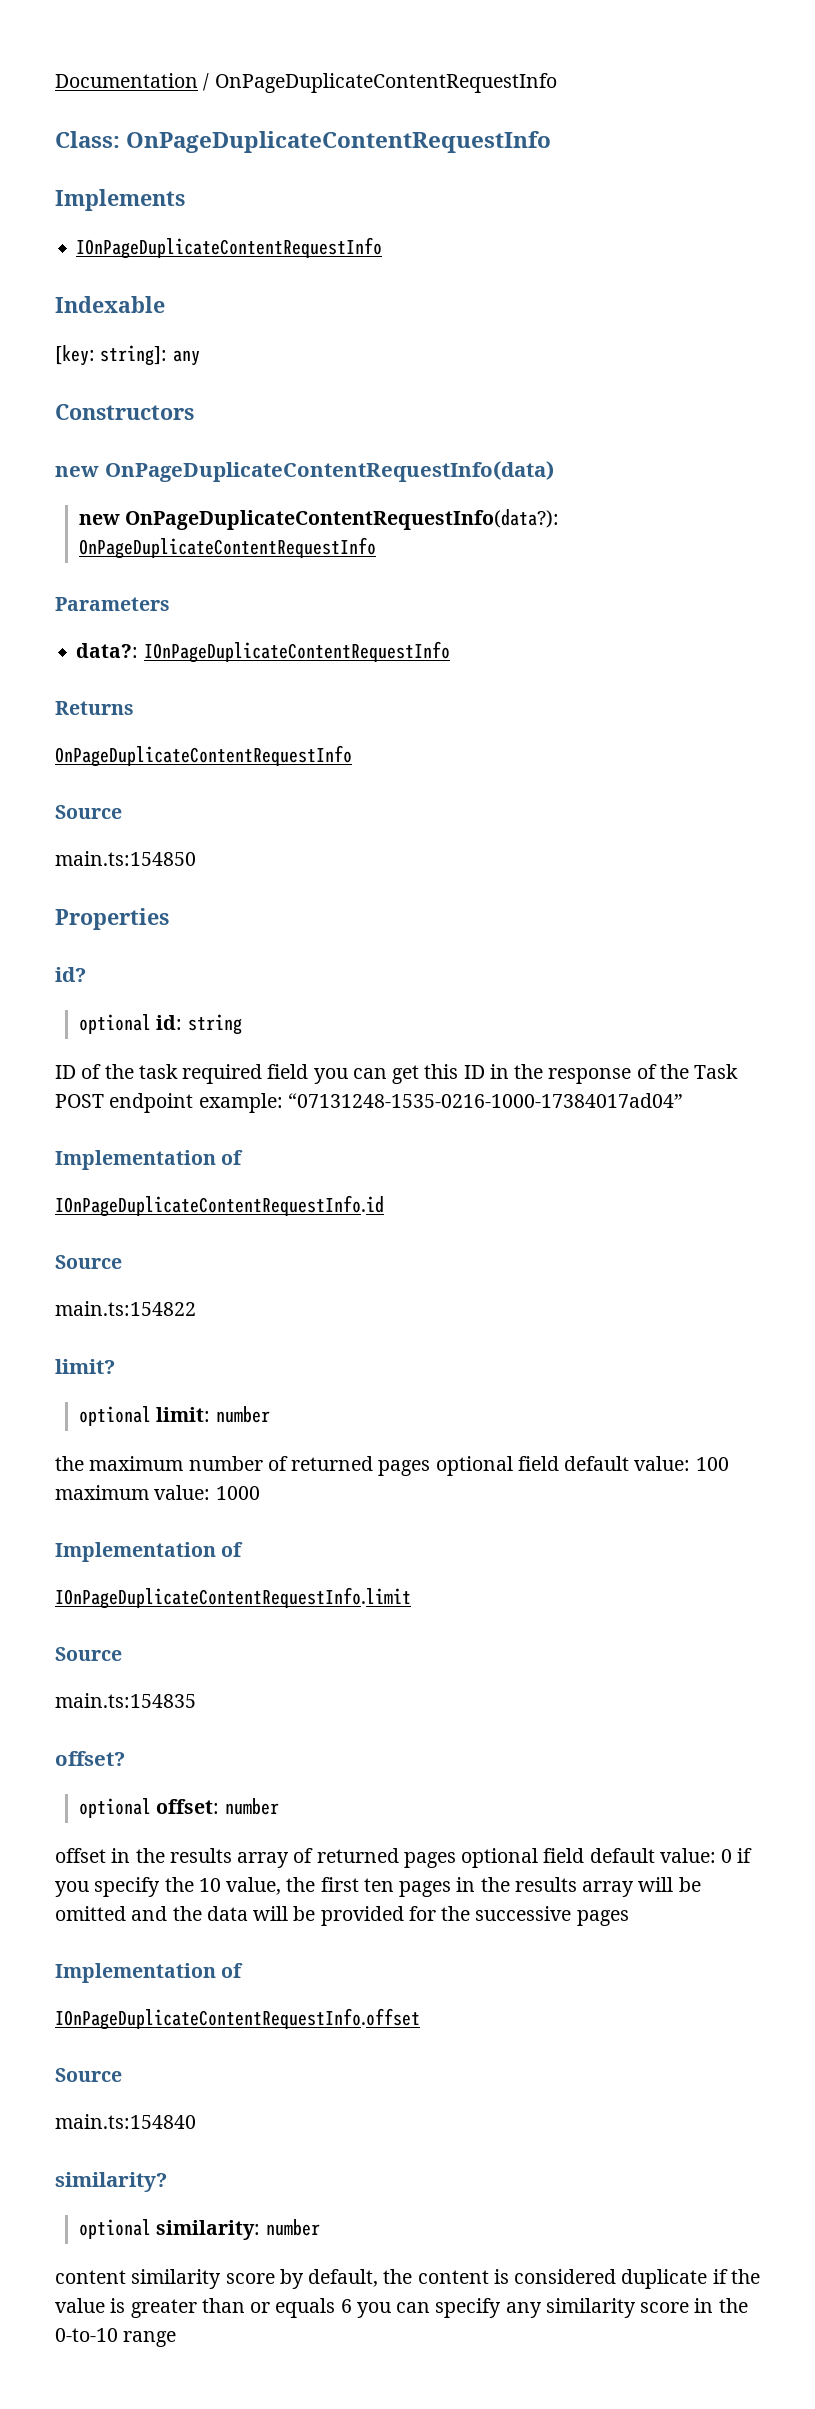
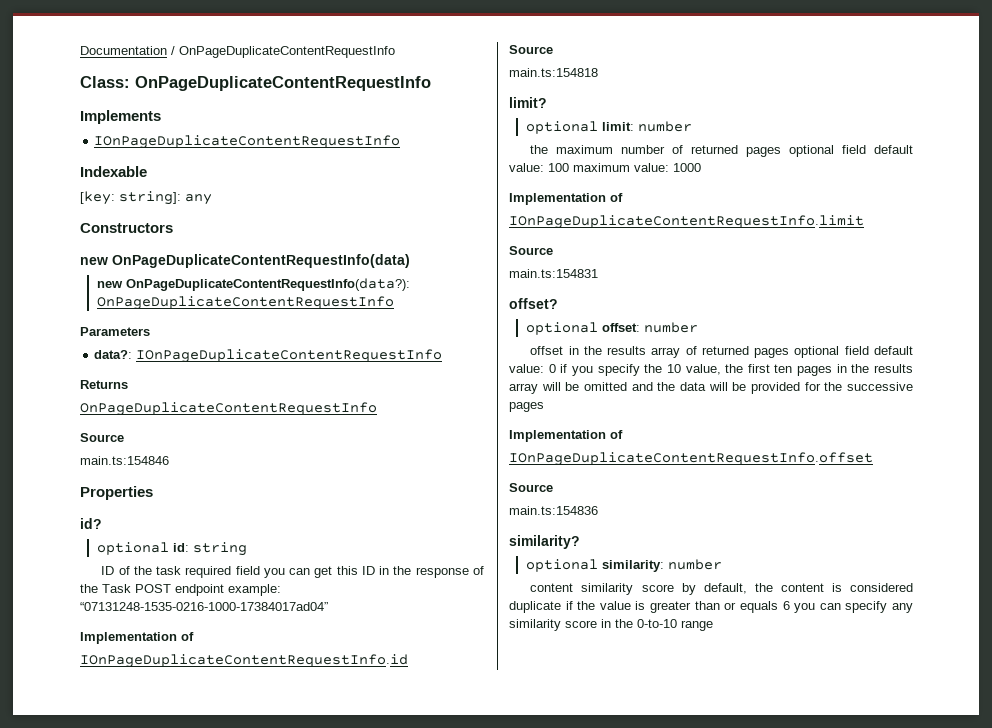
- main.ts:154850
+ main.ts:154846
- main.ts:154822
+ main.ts:154818
- main.ts:154835
+ main.ts:154831
- main.ts:154840
+ main.ts:154836

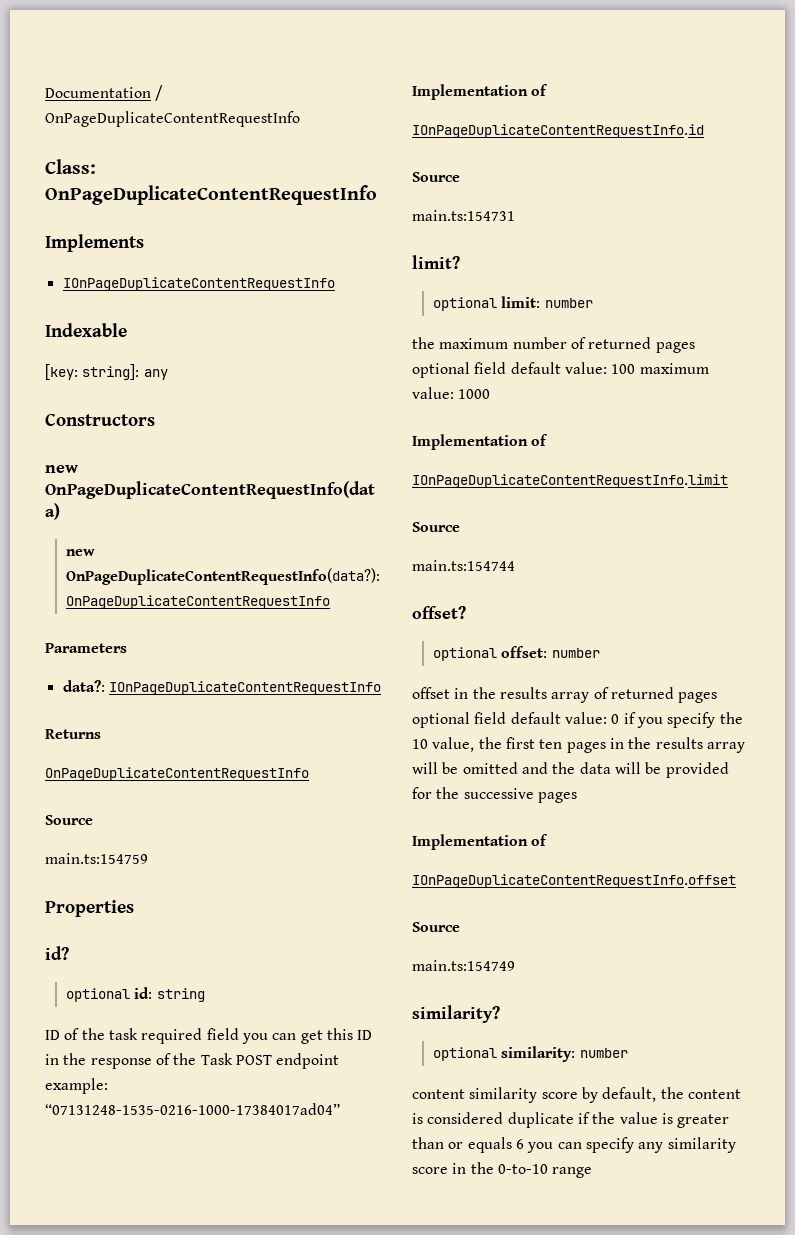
- main.ts:154846
+ main.ts:154759
- main.ts:154818
+ main.ts:154731
- main.ts:154831
+ main.ts:154744
- main.ts:154836
+ main.ts:154749

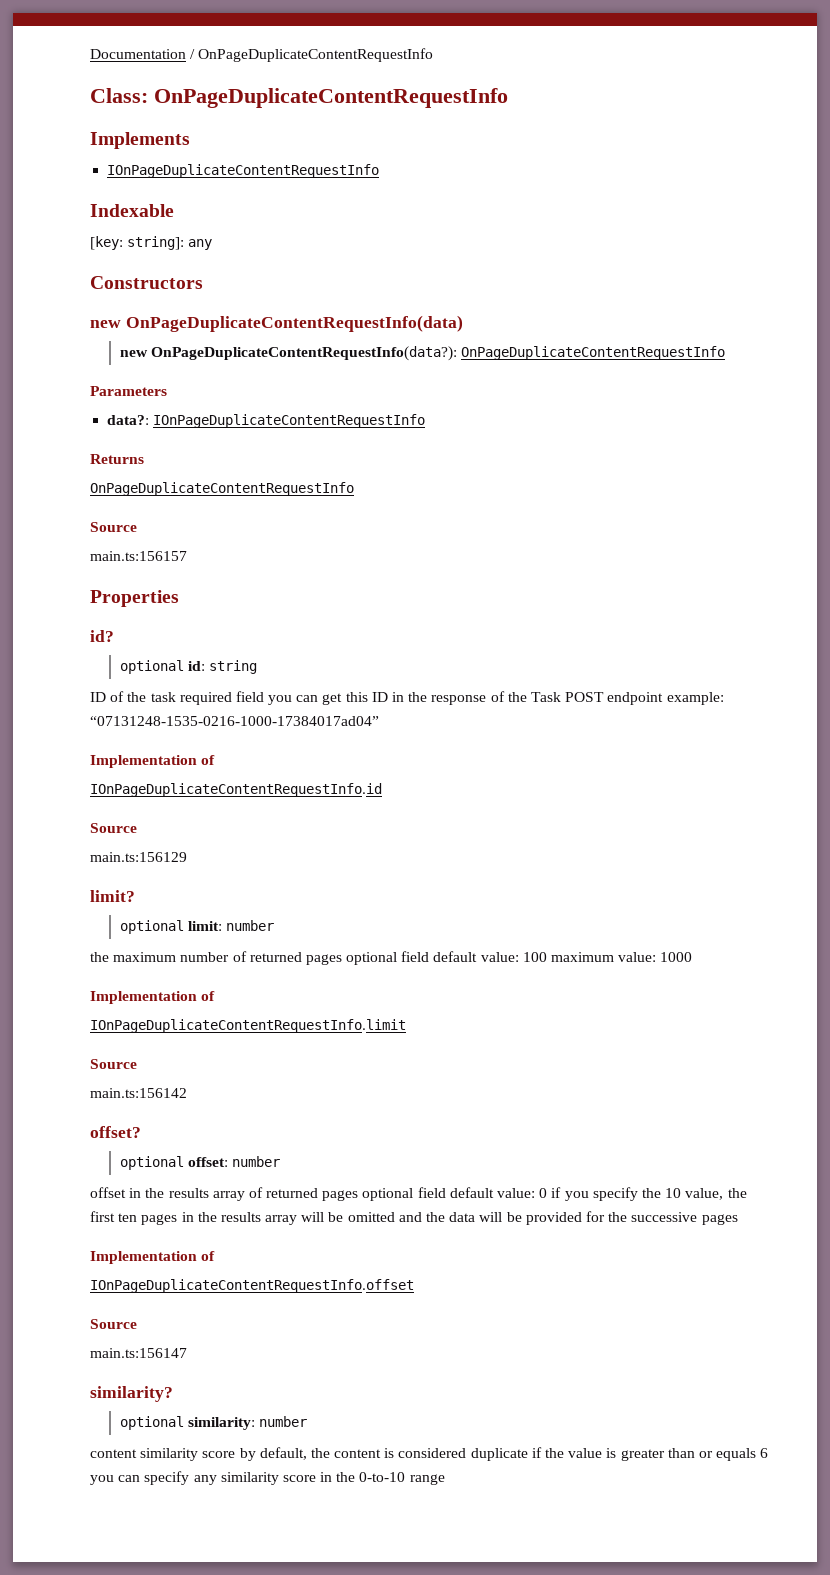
- main.ts:154759
+ main.ts:156157
- main.ts:154731
+ main.ts:156129
- main.ts:154744
+ main.ts:156142
- main.ts:154749
+ main.ts:156147

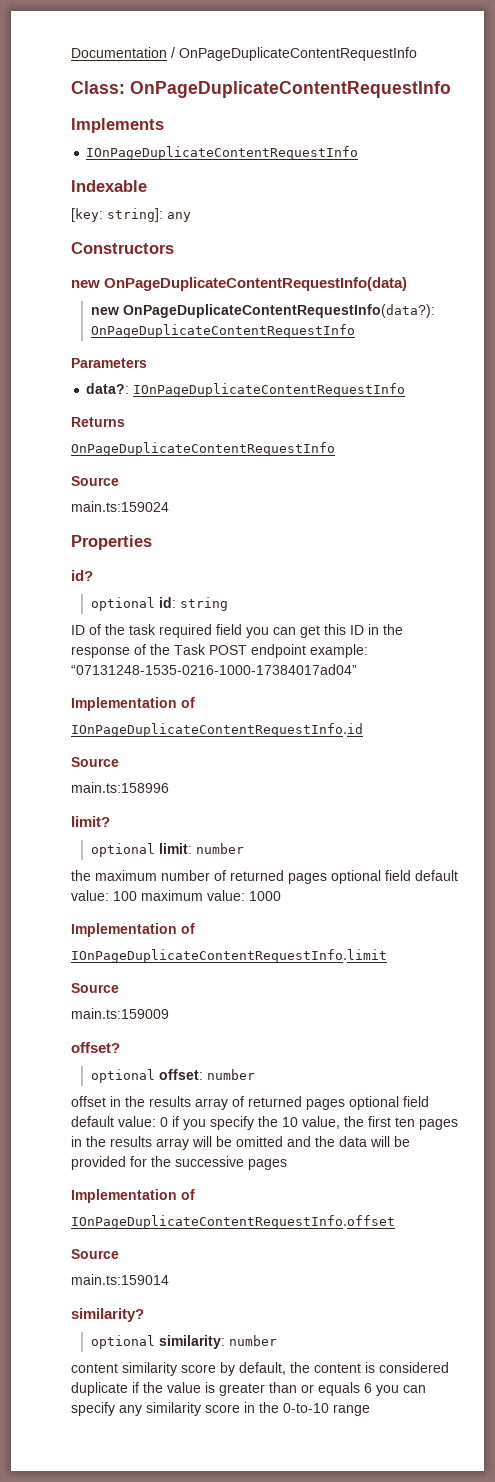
- main.ts:156157
+ main.ts:159024
- main.ts:156129
+ main.ts:158996
- main.ts:156142
+ main.ts:159009
- main.ts:156147
+ main.ts:159014

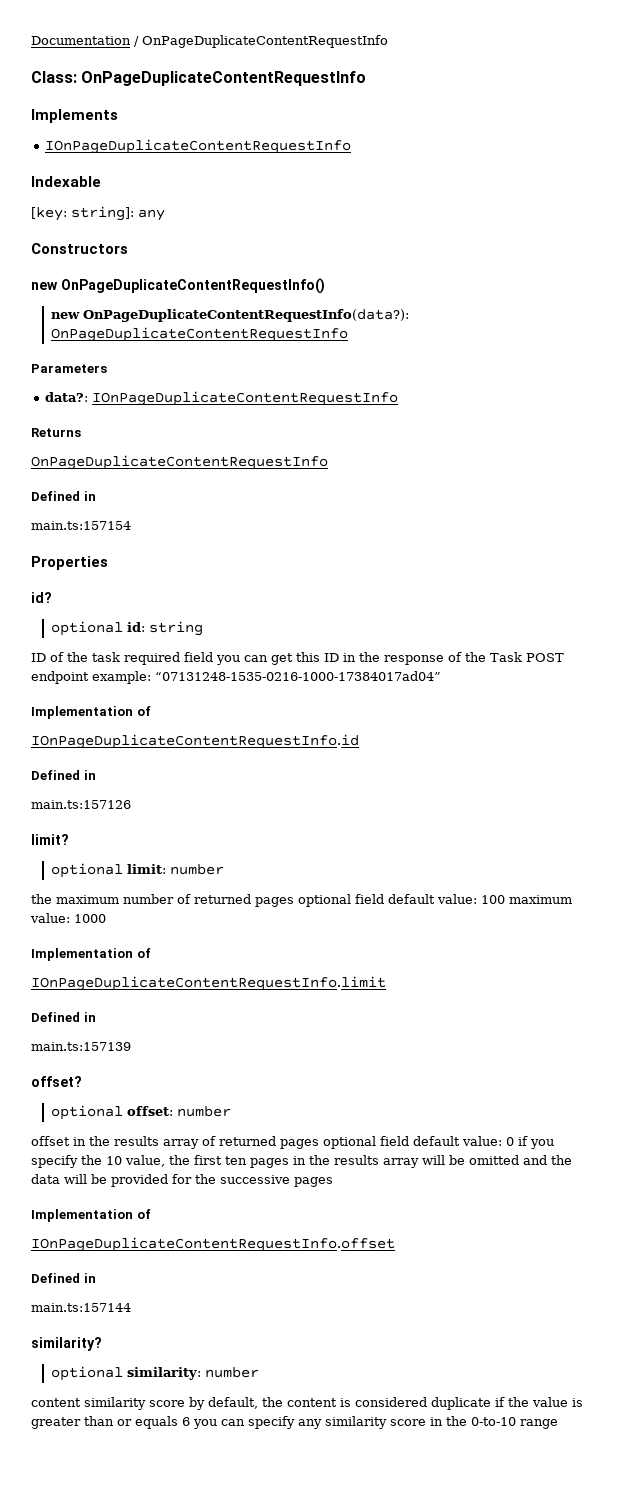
- new OnPageDuplicateContentRequestInfo(data)
+ new OnPageDuplicateContentRequestInfo()
  Returns
  OnPageDuplicateContentRequestInfo
- Source
- main.ts:159024
+ Defined in
+ main.ts:157154
  IOnPageDuplicateContentRequestInfo.id
- Source
- main.ts:158996
+ Defined in
+ main.ts:157126
  IOnPageDuplicateContentRequestInfo.limit
- Source
- main.ts:159009
+ Defined in
+ main.ts:157139
  IOnPageDuplicateContentRequestInfo.offset
- Source
- main.ts:159014
+ Defined in
+ main.ts:157144

